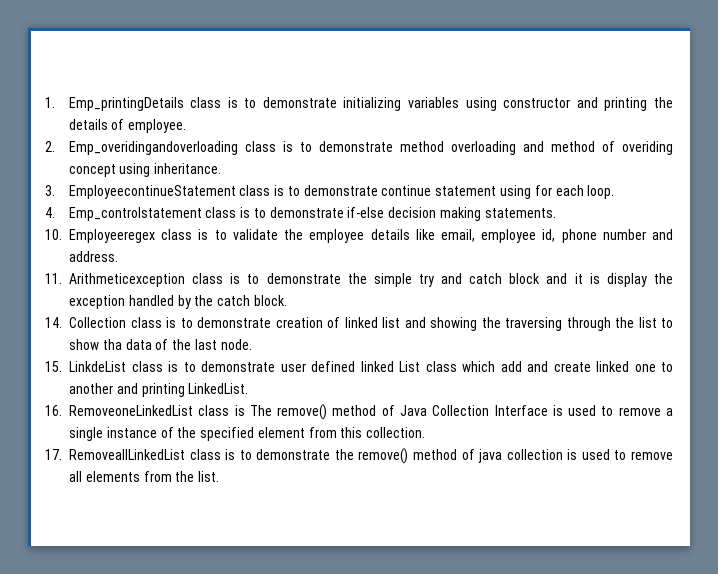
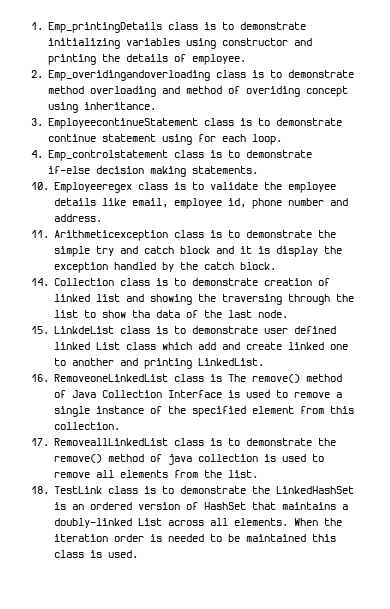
+ 18. TestLink class is to demonstrate the LinkedHashSet is an ordered version of HashSet that maintains a doubly-linked List across all elements. When the iteration order is needed to be maintained this class is used.

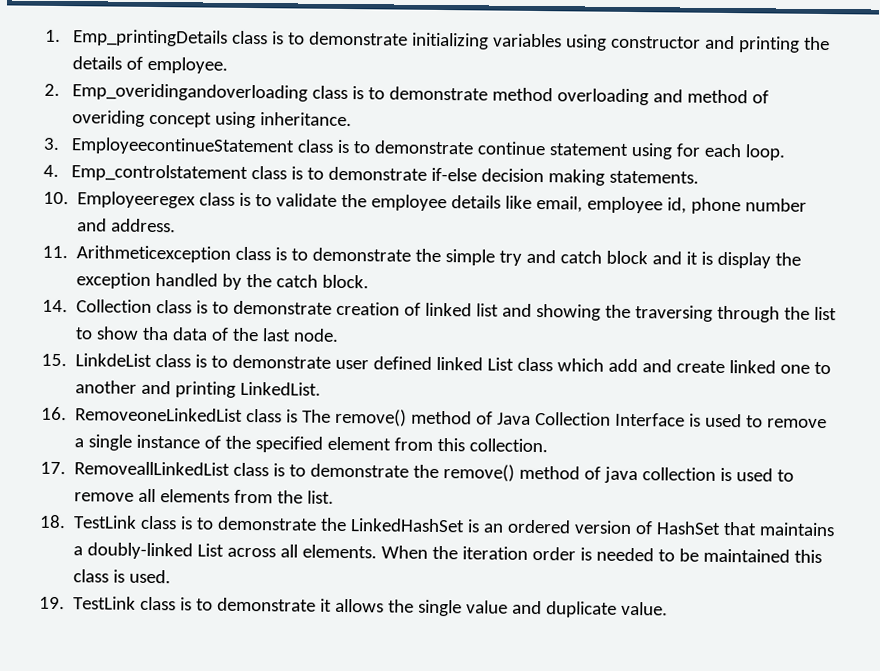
+ 19. TestLink class is to demonstrate it allows the single value and duplicate value.

